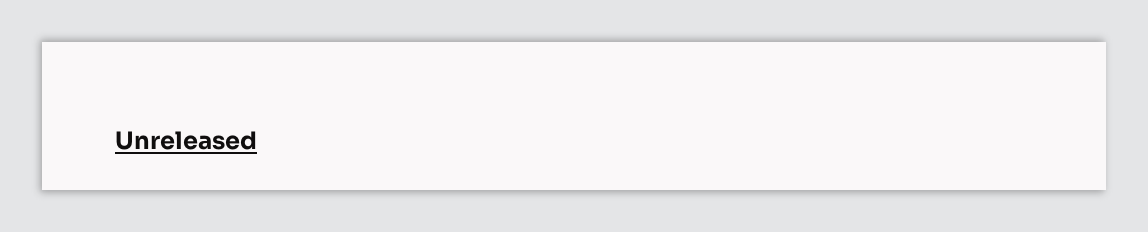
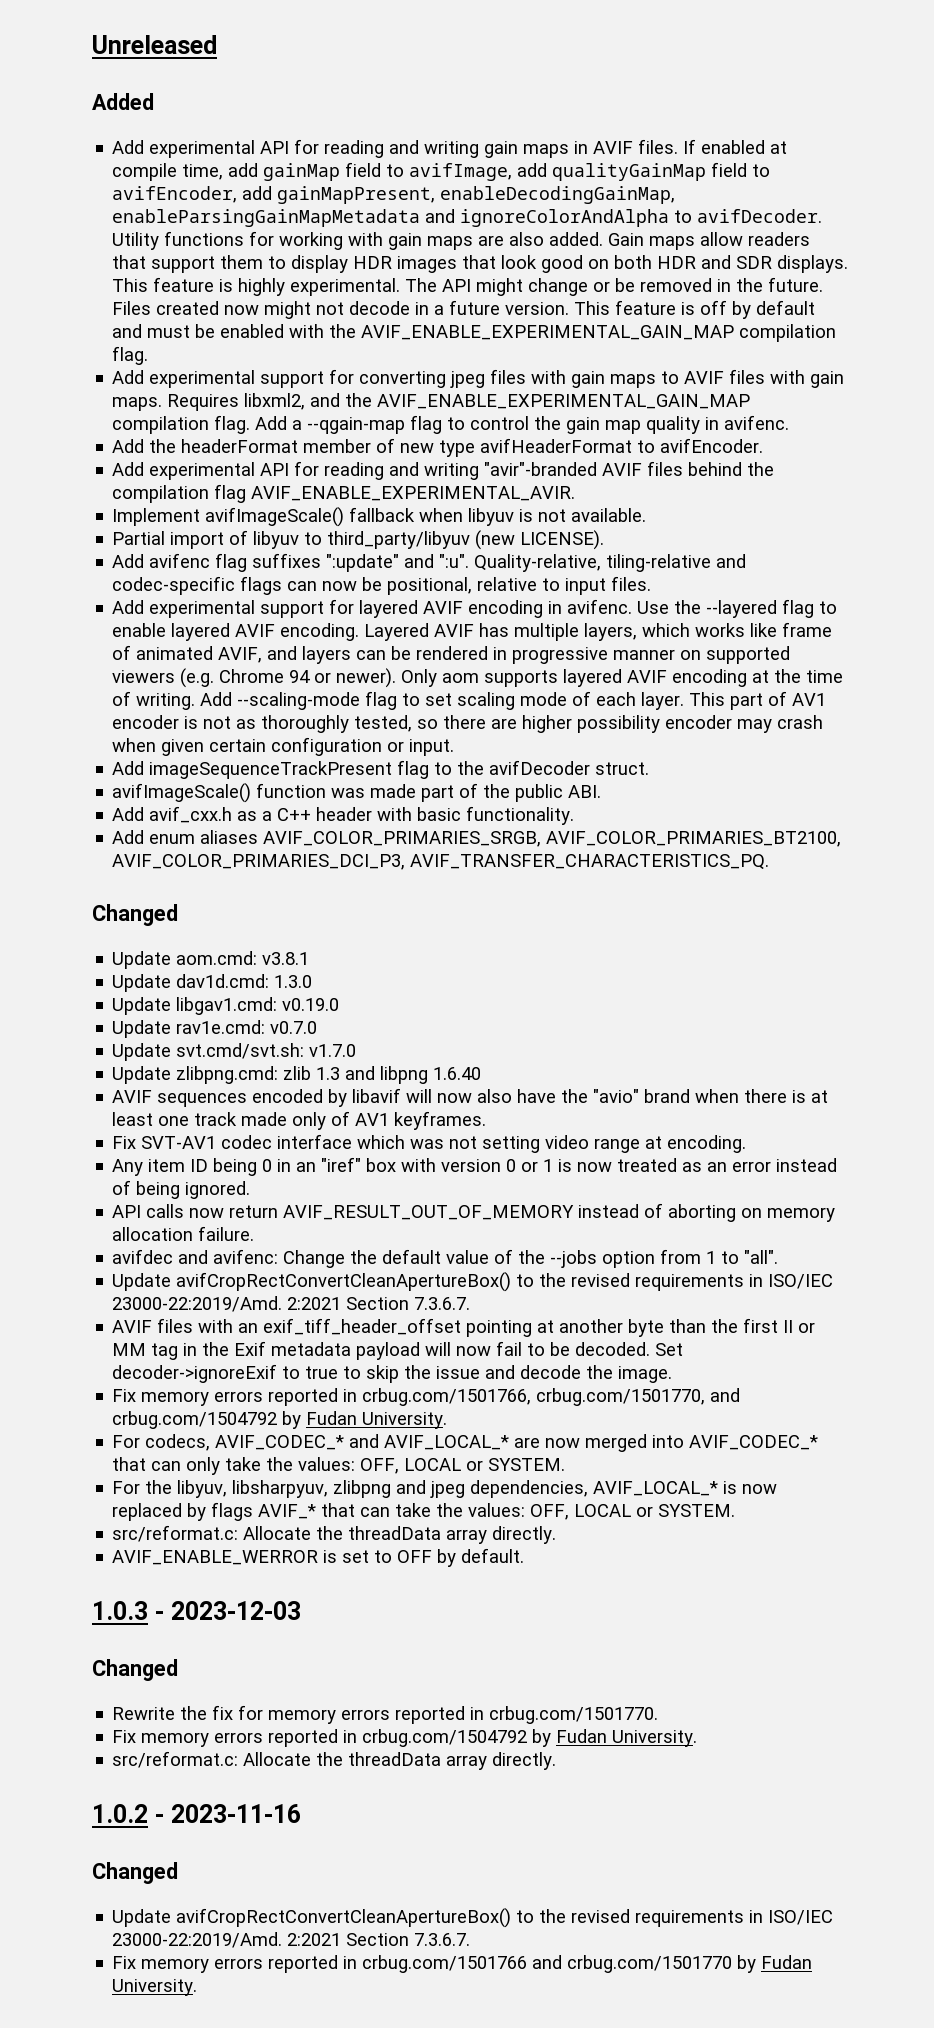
+ Added
+ Add experimental API for reading and writing gain maps in AVIF files. If enabled at compile time, add gainMap field to avifImage, add qualityGainMap field to avifEncoder, add gainMapPresent, enableDecodingGainMap, enableParsingGainMapMetadata and ignoreColorAndAlpha to avifDecoder. Utility functions for working with gain maps are also added. Gain maps allow readers that support them to display HDR images that look good on both HDR and SDR displays. This feature is highly experimental. The API might change or be removed in the future. Files created now might not decode in a future version. This feature is off by default and must be enabled with the AVIF_ENABLE_EXPERIMENTAL_GAIN_MAP compilation flag.
+ Add experimental support for converting jpeg files with gain maps to AVIF files with gain maps. Requires libxml2, and the AVIF_ENABLE_EXPERIMENTAL_GAIN_MAP compilation flag. Add a --qgain-map flag to control the gain map quality in avifenc.
+ Add the headerFormat member of new type avifHeaderFormat to avifEncoder.
+ Add experimental API for reading and writing "avir"-branded AVIF files behind the compilation flag AVIF_ENABLE_EXPERIMENTAL_AVIR.
+ Implement avifImageScale() fallback when libyuv is not available.
+ Partial import of libyuv to third_party/libyuv (new LICENSE).
+ Add avifenc flag suffixes ":update" and ":u". Quality-relative, tiling-relative and codec-specific flags can now be positional, relative to input files.
+ Add experimental support for layered AVIF encoding in avifenc. Use the --layered flag to enable layered AVIF encoding. Layered AVIF has multiple layers, which works like frame of animated AVIF, and layers can be rendered in progressive manner on supported viewers (e.g. Chrome 94 or newer). Only aom supports layered AVIF encoding at the time of writing. Add --scaling-mode flag to set scaling mode of each layer. This part of AV1 encoder is not as thoroughly tested, so there are higher possibility encoder may crash when given certain configuration or input.
+ Add imageSequenceTrackPresent flag to the avifDecoder struct.
+ avifImageScale() function was made part of the public ABI.
+ Add avif_cxx.h as a C++ header with basic functionality.
+ Add enum aliases AVIF_COLOR_PRIMARIES_SRGB, AVIF_COLOR_PRIMARIES_BT2100, AVIF_COLOR_PRIMARIES_DCI_P3, AVIF_TRANSFER_CHARACTERISTICS_PQ.
+ Changed
+ Update aom.cmd: v3.8.1
+ Update dav1d.cmd: 1.3.0
+ Update libgav1.cmd: v0.19.0
+ Update rav1e.cmd: v0.7.0
+ Update svt.cmd/svt.sh: v1.7.0
+ Update zlibpng.cmd: zlib 1.3 and libpng 1.6.40
+ AVIF sequences encoded by libavif will now also have the "avio" brand when there is at least one track made only of AV1 keyframes.
+ Fix SVT-AV1 codec interface which was not setting video range at encoding.
+ Any item ID being 0 in an "iref" box with version 0 or 1 is now treated as an error instead of being ignored.
+ API calls now return AVIF_RESULT_OUT_OF_MEMORY instead of aborting on memory allocation failure.
+ avifdec and avifenc: Change the default value of the --jobs option from 1 to "all".
+ Update avifCropRectConvertCleanApertureBox() to the revised requirements in ISO/IEC 23000-22:2019/Amd. 2:2021 Section 7.3.6.7.
+ AVIF files with an exif_tiff_header_offset pointing at another byte than the first II or MM tag in the Exif metadata payload will now fail to be decoded. Set decoder->ignoreExif to true to skip the issue and decode the image.
+ Fix memory errors reported in crbug.com/1501766, crbug.com/1501770, and crbug.com/1504792 by Fudan University.
+ For codecs, AVIF_CODEC_* and AVIF_LOCAL_* are now merged into AVIF_CODEC_* that can only take the values: OFF, LOCAL or SYSTEM.
+ For the libyuv, libsharpyuv, zlibpng and jpeg dependencies, AVIF_LOCAL_* is now replaced by flags AVIF_* that can take the values: OFF, LOCAL or SYSTEM.
+ src/reformat.c: Allocate the threadData array directly.
+ AVIF_ENABLE_WERROR is set to OFF by default.
+ 1.0.3 - 2023-12-03
+ Changed
+ Rewrite the fix for memory errors reported in crbug.com/1501770.
+ Fix memory errors reported in crbug.com/1504792 by Fudan University.
+ src/reformat.c: Allocate the threadData array directly.
+ 1.0.2 - 2023-11-16
+ Changed
+ Update avifCropRectConvertCleanApertureBox() to the revised requirements in ISO/IEC 23000-22:2019/Amd. 2:2021 Section 7.3.6.7.
+ Fix memory errors reported in crbug.com/1501766 and crbug.com/1501770 by Fudan University.

